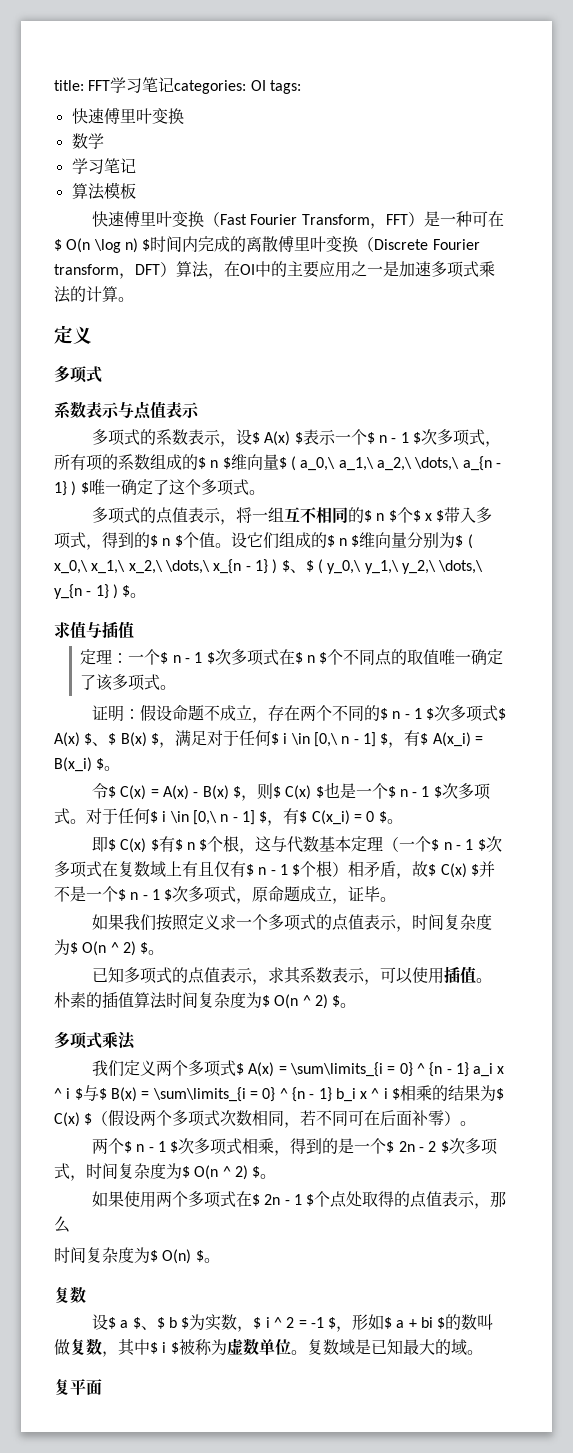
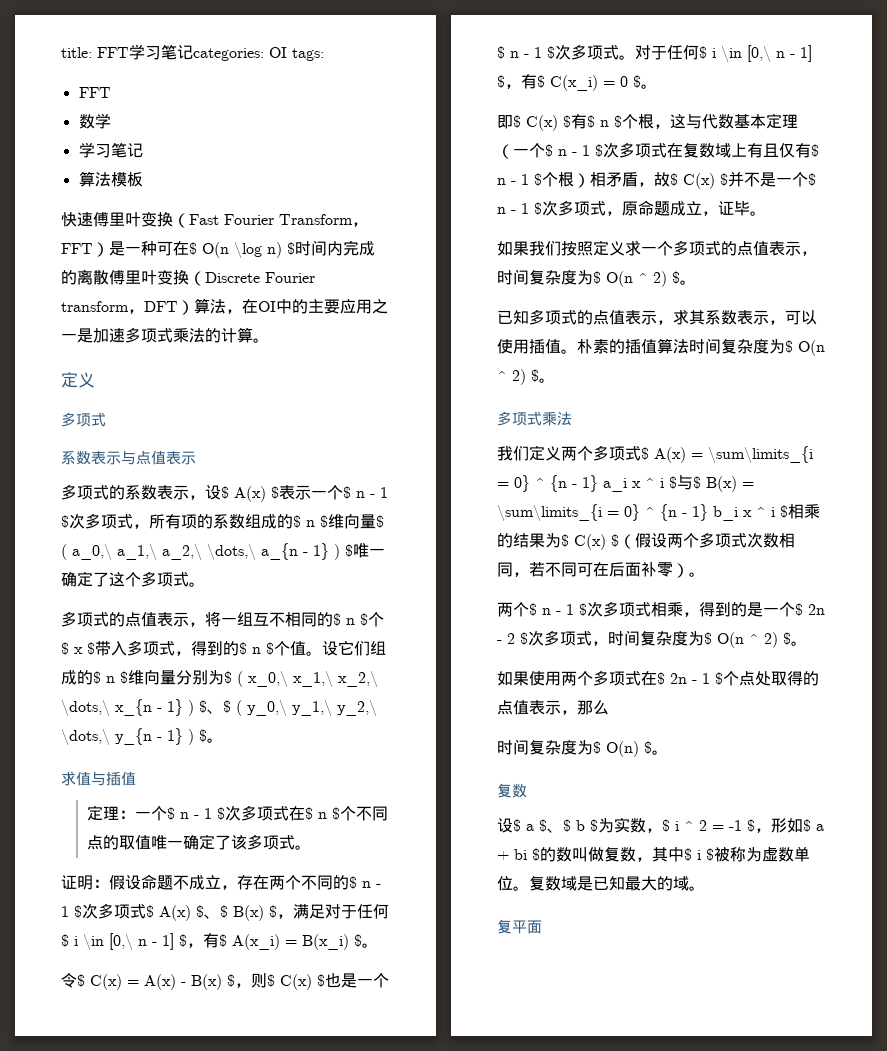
  title: FFT学习笔记categories: OI tags:
- 快速傅里叶变换
+ FFT

